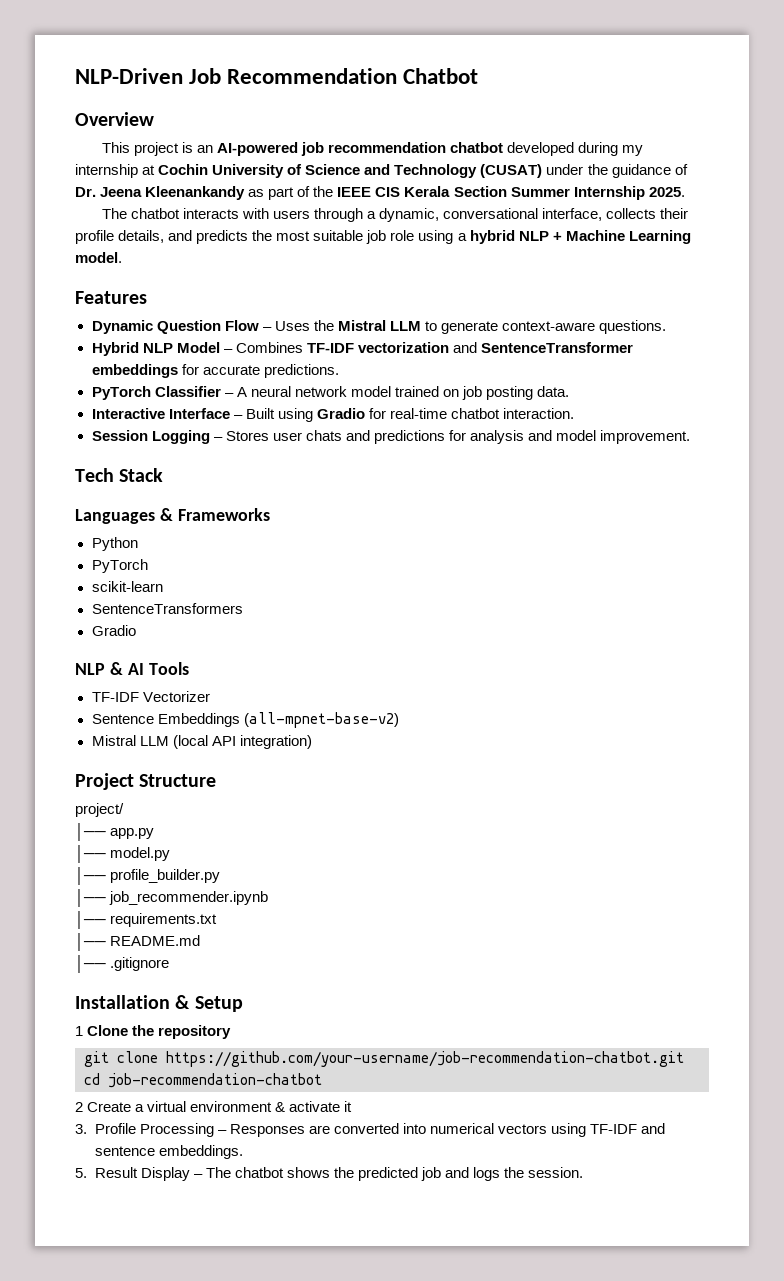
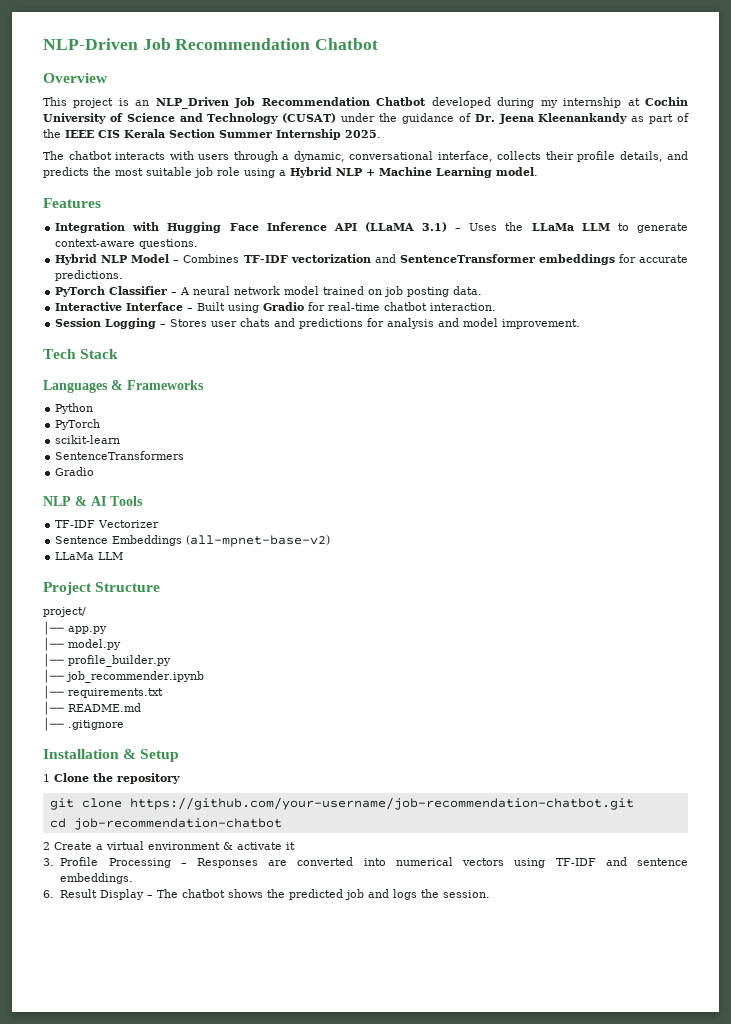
- This project is an AI-powered job recommendation chatbot developed during my internship at Cochin University of Science and Technology (CUSAT) under the guidance of Dr. Jeena Kleenankandy as part of the IEEE CIS Kerala Section Summer Internship 2025.
+ This project is an NLP_Driven Job Recommendation Chatbot developed during my internship at Cochin University of Science and Technology (CUSAT) under the guidance of Dr. Jeena Kleenankandy as part of the IEEE CIS Kerala Section Summer Internship 2025.
- The chatbot interacts with users through a dynamic, conversational interface, collects their profile details, and predicts the most suitable job role using a hybrid NLP + Machine Learning model.
+ The chatbot interacts with users through a dynamic, conversational interface, collects their profile details, and predicts the most suitable job role using a Hybrid NLP + Machine Learning model.
- Dynamic Question Flow – Uses the Mistral LLM to generate context-aware questions.
+ Integration with Hugging Face Inference API (LLaMA 3.1) – Uses the LLaMa LLM to generate context-aware questions.
  Sentence Embeddings (all-mpnet-base-v2)
- Mistral LLM (local API integration)
+ LLaMa LLM
- 5. Result Display – The chatbot shows the predicted job and logs the session.
+ 6. Result Display – The chatbot shows the predicted job and logs the session.

